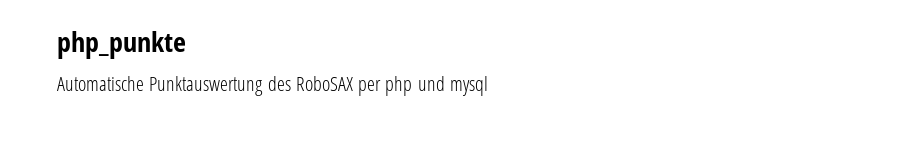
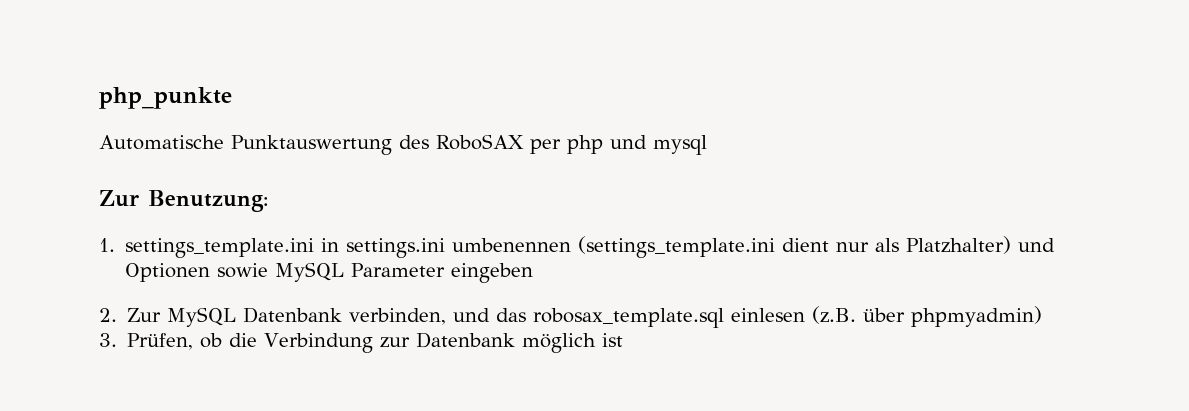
+ Zur Benutzung:
+ 1. settings_template.ini in settings.ini umbenennen (settings_template.ini dient nur als Platzhalter) und Optionen sowie MySQL Parameter eingeben
+ 2. Zur MySQL Datenbank verbinden, und das robosax_template.sql einlesen (z.B. über phpmyadmin)
+ 3. Prüfen, ob die Verbindung zur Datenbank möglich ist

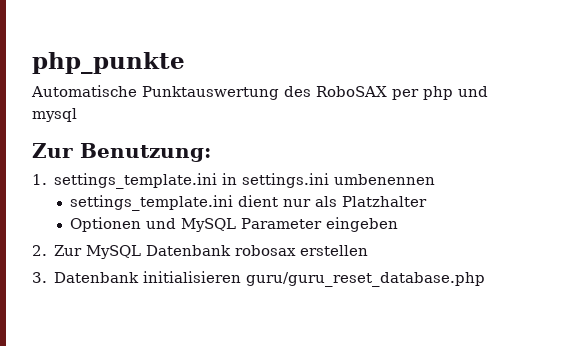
- 1. settings_template.ini in settings.ini umbenennen (settings_template.ini dient nur als Platzhalter) und Optionen sowie MySQL Parameter eingeben
+ 1. settings_template.ini in settings.ini umbenennen
+ settings_template.ini dient nur als Platzhalter
+ Optionen und MySQL Parameter eingeben
- 2. Zur MySQL Datenbank verbinden, und das robosax_template.sql einlesen (z.B. über phpmyadmin)
- 3. Prüfen, ob die Verbindung zur Datenbank möglich ist
+ 2. Zur MySQL Datenbank robosax erstellen
+ 3. Datenbank initialisieren guru/guru_reset_database.php

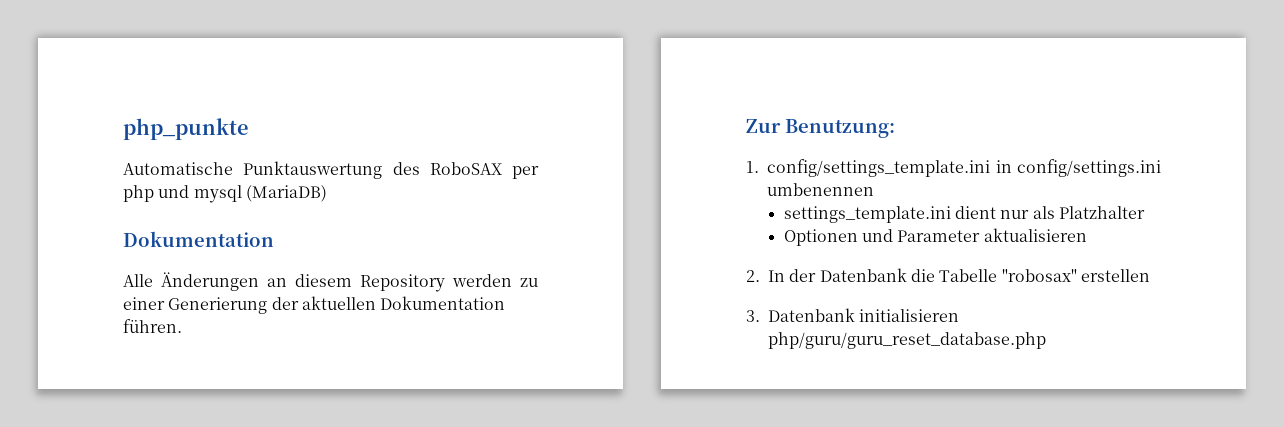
- Automatische Punktauswertung des RoboSAX per php und mysql
+ Automatische Punktauswertung des RoboSAX per php und mysql (MariaDB)
+ Dokumentation
+ Alle Änderungen an diesem Repository werden zu einer Generierung der aktuellen Dokumentation führen.
- 1. settings_template.ini in settings.ini umbenennen
+ 1. config/settings_template.ini in config/settings.ini umbenennen
- Optionen und MySQL Parameter eingeben
- 2. Zur MySQL Datenbank robosax erstellen
+ Optionen und Parameter aktualisieren
+ 2. In der Datenbank die Tabelle "robosax" erstellen
- 3. Datenbank initialisieren guru/guru_reset_database.php
+ 3. Datenbank initialisieren php/guru/guru_reset_database.php

